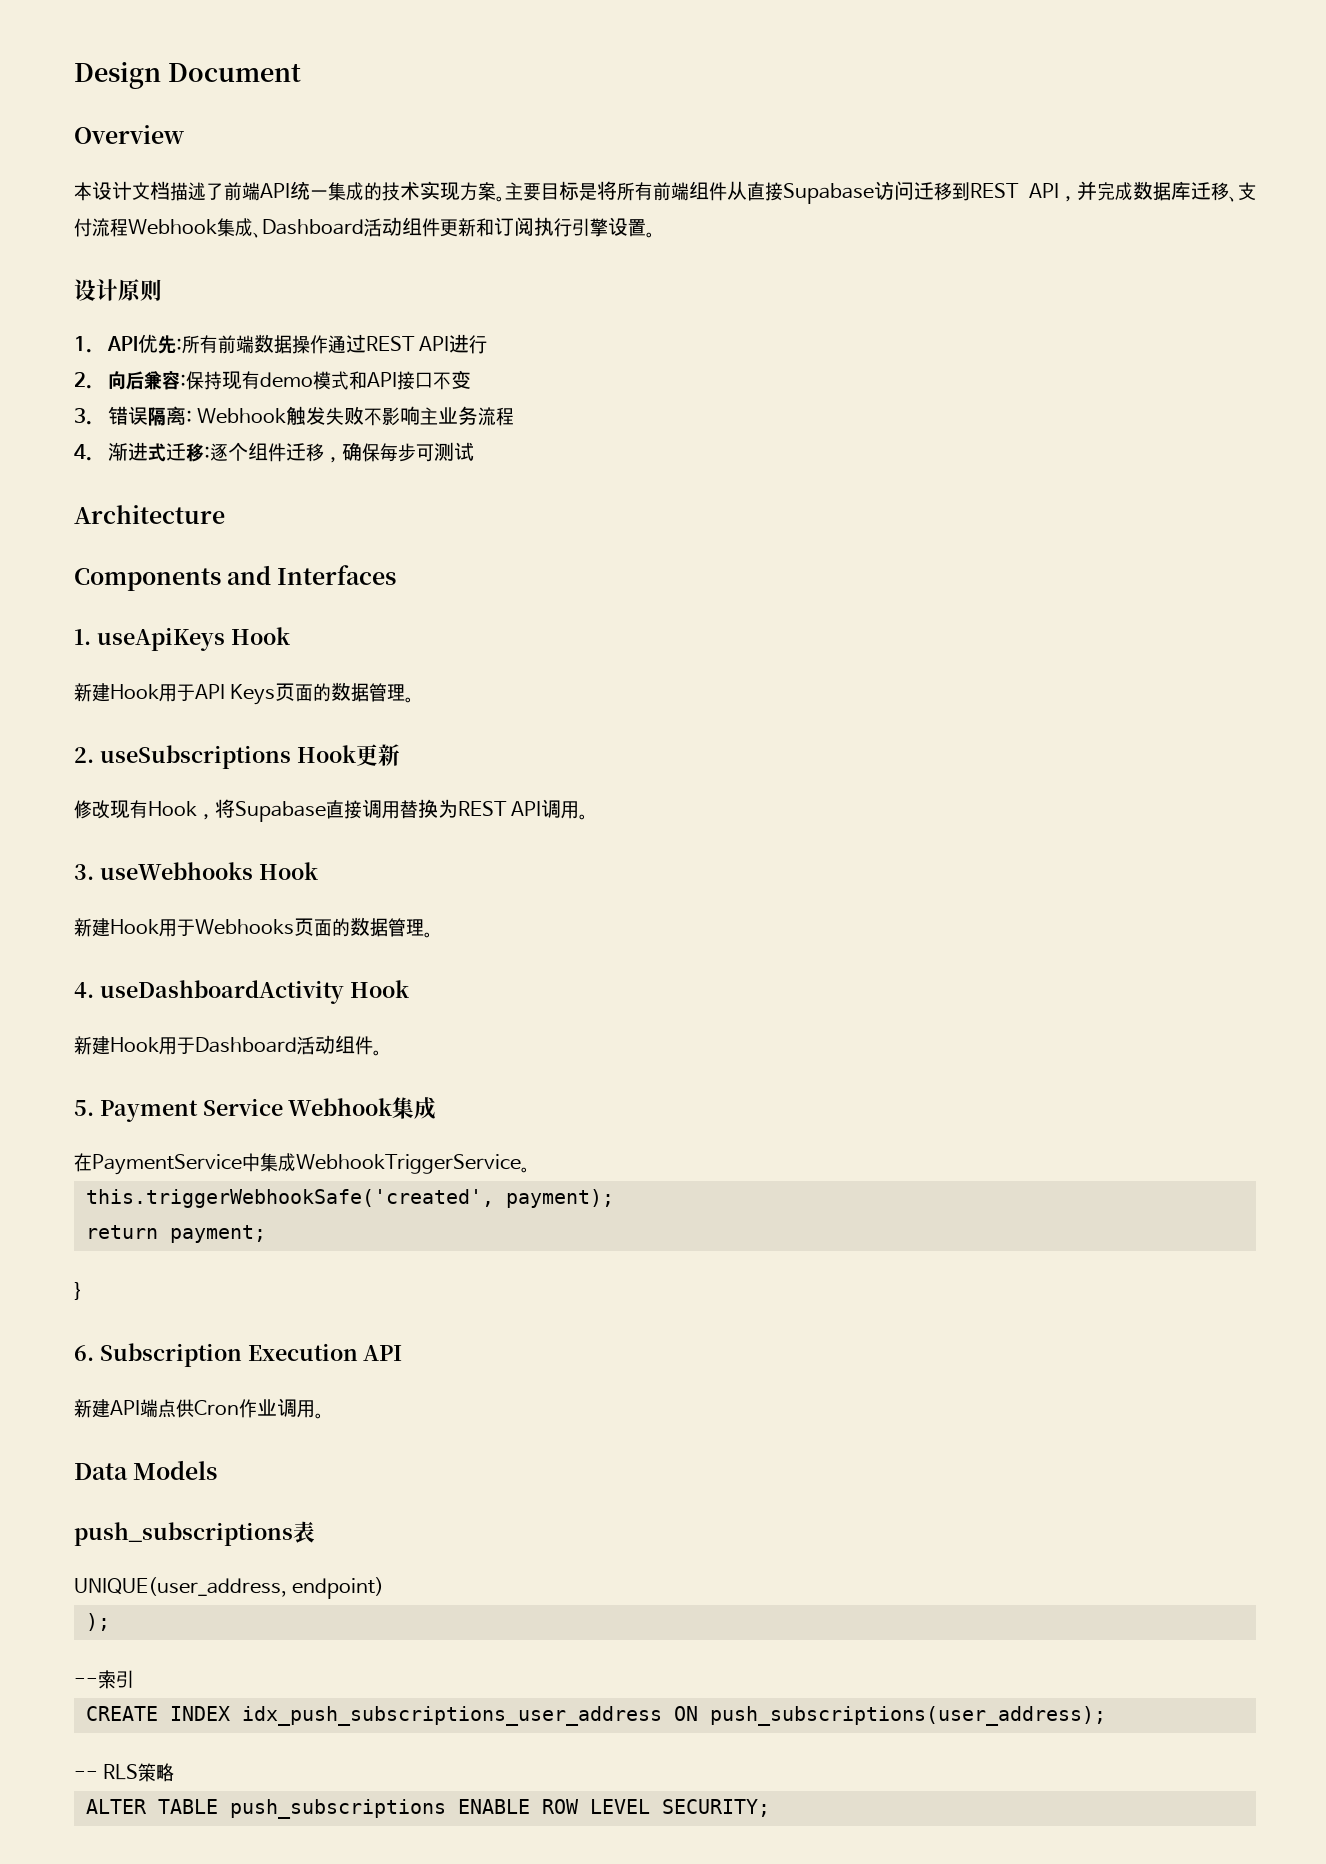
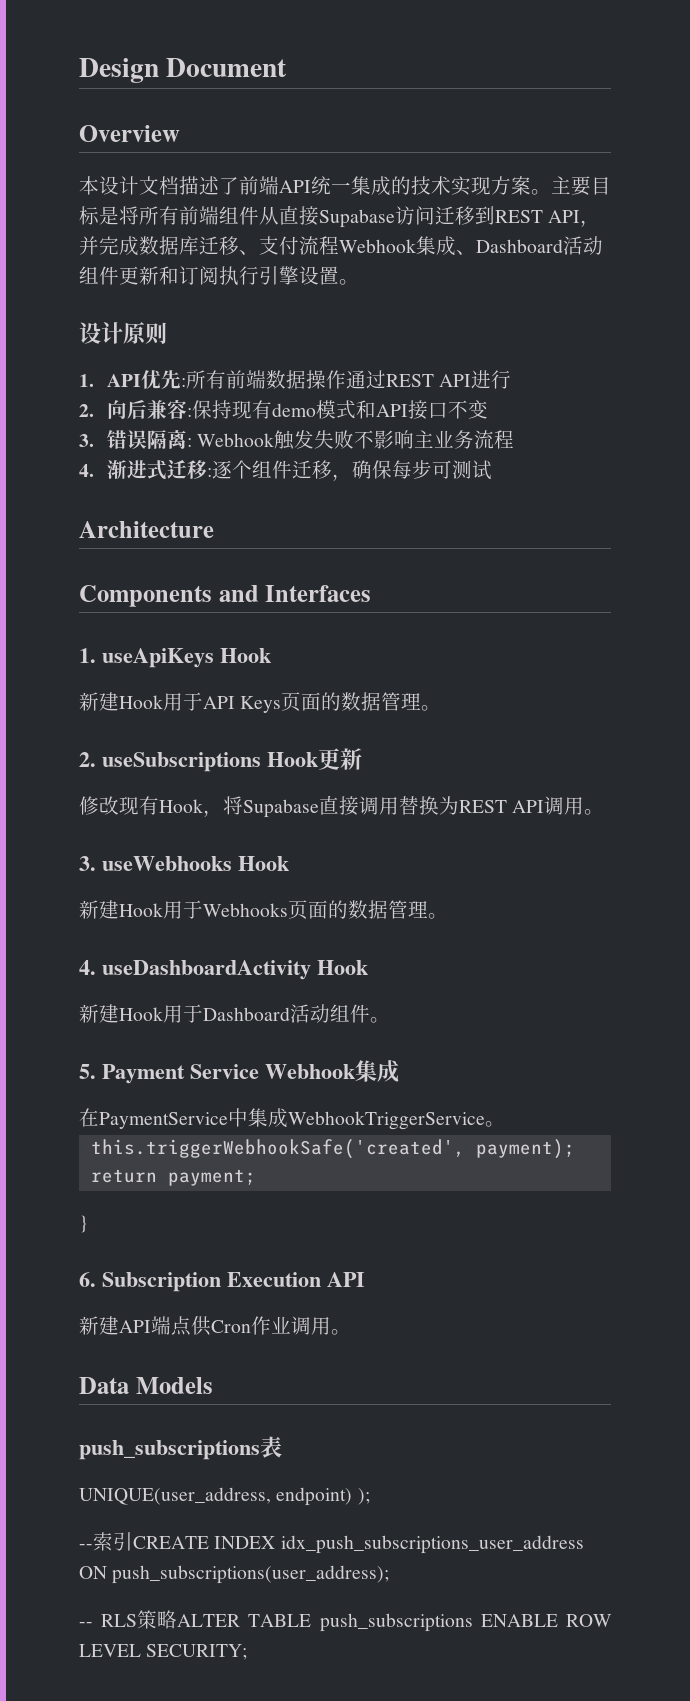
- UNIQUE(user_address, endpoint)
- );
+ UNIQUE(user_address, endpoint) );
- --索引
- CREATE INDEX idx_push_subscriptions_user_address ON push_subscriptions(user_address);
+ --索引CREATE INDEX idx_push_subscriptions_user_address ON push_subscriptions(user_address);
- -- RLS策略
- ALTER TABLE push_subscriptions ENABLE ROW LEVEL SECURITY;
+ -- RLS策略ALTER TABLE push_subscriptions ENABLE ROW LEVEL SECURITY;

